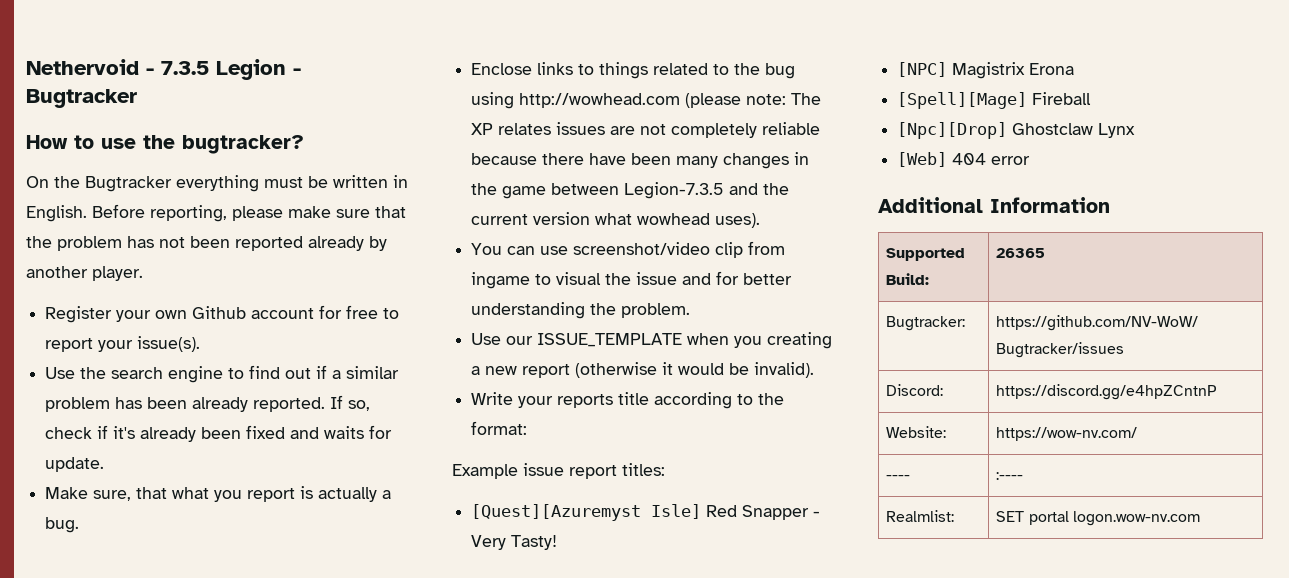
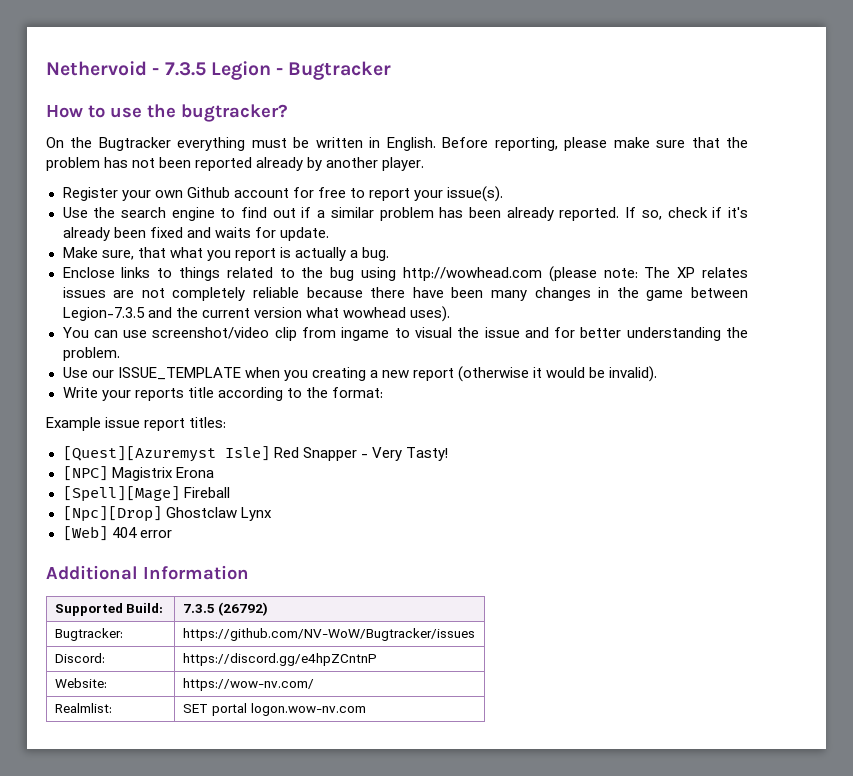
- Supported Build: | 26365
+ Supported Build: | 7.3.5 (26792)
- ---- | :----

